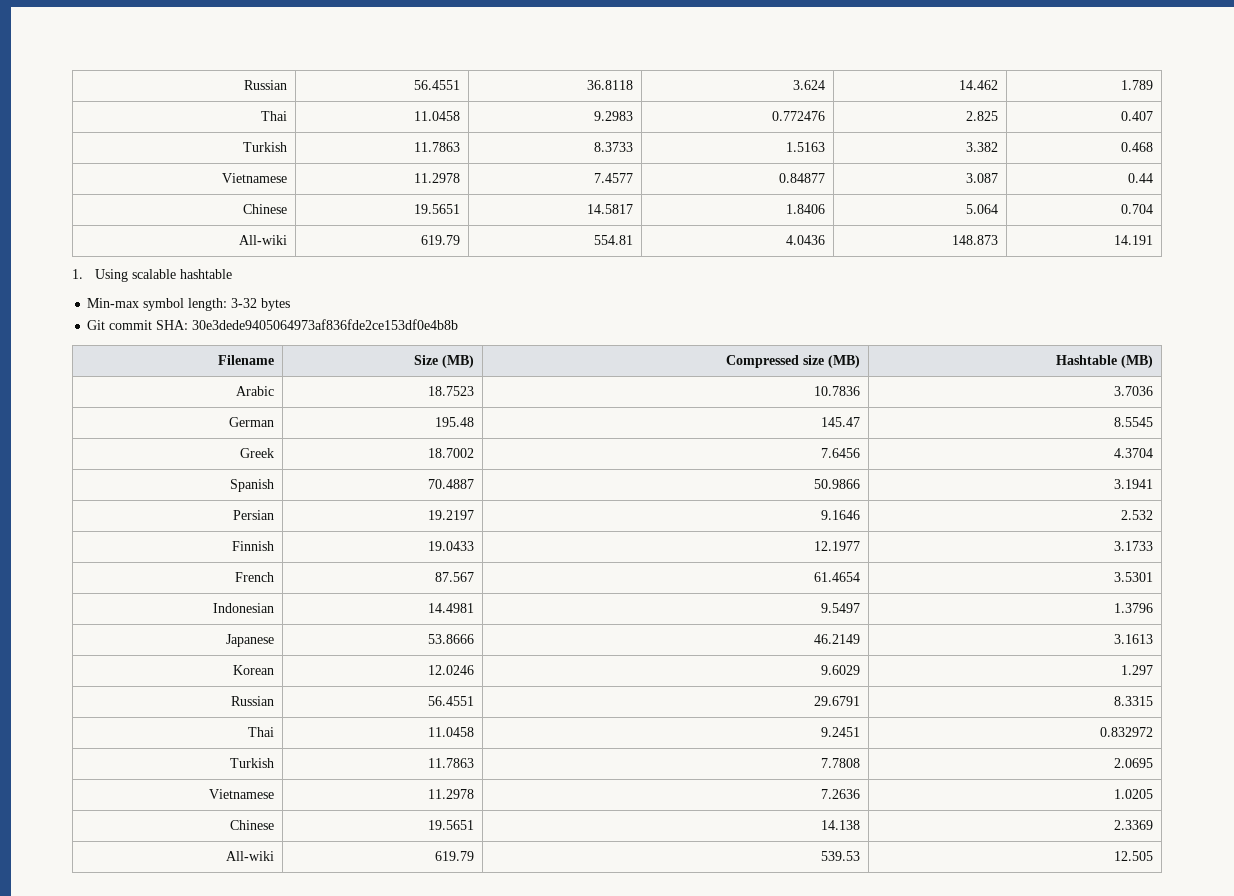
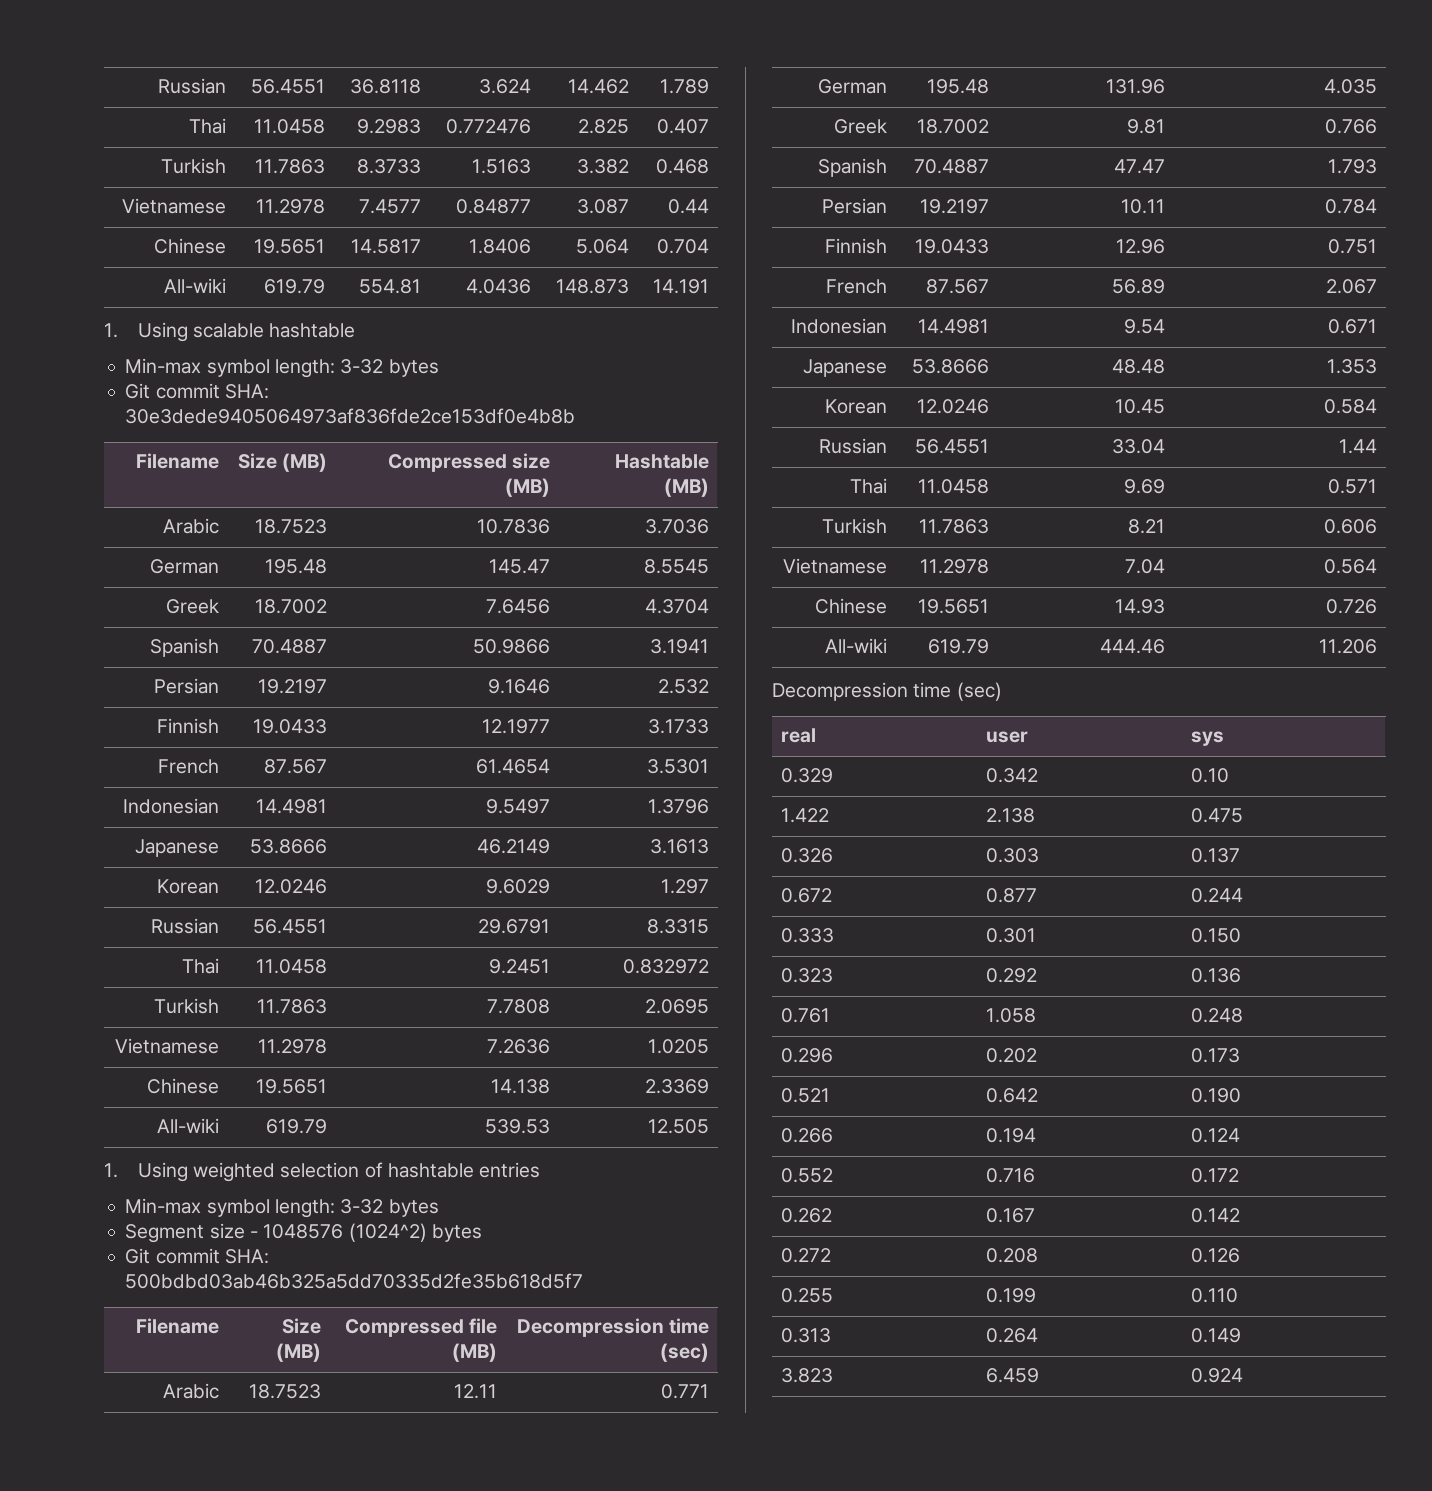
+ 1. Using weighted selection of hashtable entries
+ Min-max symbol length: 3-32 bytes
+ Segment size - 1048576 (1024^2) bytes
+ Git commit SHA: 500bdbd03ab46b325a5dd70335d2fe35b618d5f7
+ Filename | Size (MB) | Compressed file (MB) | Decompression time (sec)
+ Arabic | 18.7523 | 12.11 | 0.771
+ German | 195.48 | 131.96 | 4.035
+ Greek | 18.7002 | 9.81 | 0.766
+ Spanish | 70.4887 | 47.47 | 1.793
+ Persian | 19.2197 | 10.11 | 0.784
+ Finnish | 19.0433 | 12.96 | 0.751
+ French | 87.567 | 56.89 | 2.067
+ Indonesian | 14.4981 | 9.54 | 0.671
+ Japanese | 53.8666 | 48.48 | 1.353
+ Korean | 12.0246 | 10.45 | 0.584
+ Russian | 56.4551 | 33.04 | 1.44
+ Thai | 11.0458 | 9.69 | 0.571
+ Turkish | 11.7863 | 8.21 | 0.606
+ Vietnamese | 11.2978 | 7.04 | 0.564
+ Chinese | 19.5651 | 14.93 | 0.726
+ All-wiki | 619.79 | 444.46 | 11.206
+ Decompression time (sec)
+ real | user | sys
+ 0.329 | 0.342 | 0.10
+ 1.422 | 2.138 | 0.475
+ 0.326 | 0.303 | 0.137
+ 0.672 | 0.877 | 0.244
+ 0.333 | 0.301 | 0.150
+ 0.323 | 0.292 | 0.136
+ 0.761 | 1.058 | 0.248
+ 0.296 | 0.202 | 0.173
+ 0.521 | 0.642 | 0.190
+ 0.266 | 0.194 | 0.124
+ 0.552 | 0.716 | 0.172
+ 0.262 | 0.167 | 0.142
+ 0.272 | 0.208 | 0.126
+ 0.255 | 0.199 | 0.110
+ 0.313 | 0.264 | 0.149
+ 3.823 | 6.459 | 0.924

